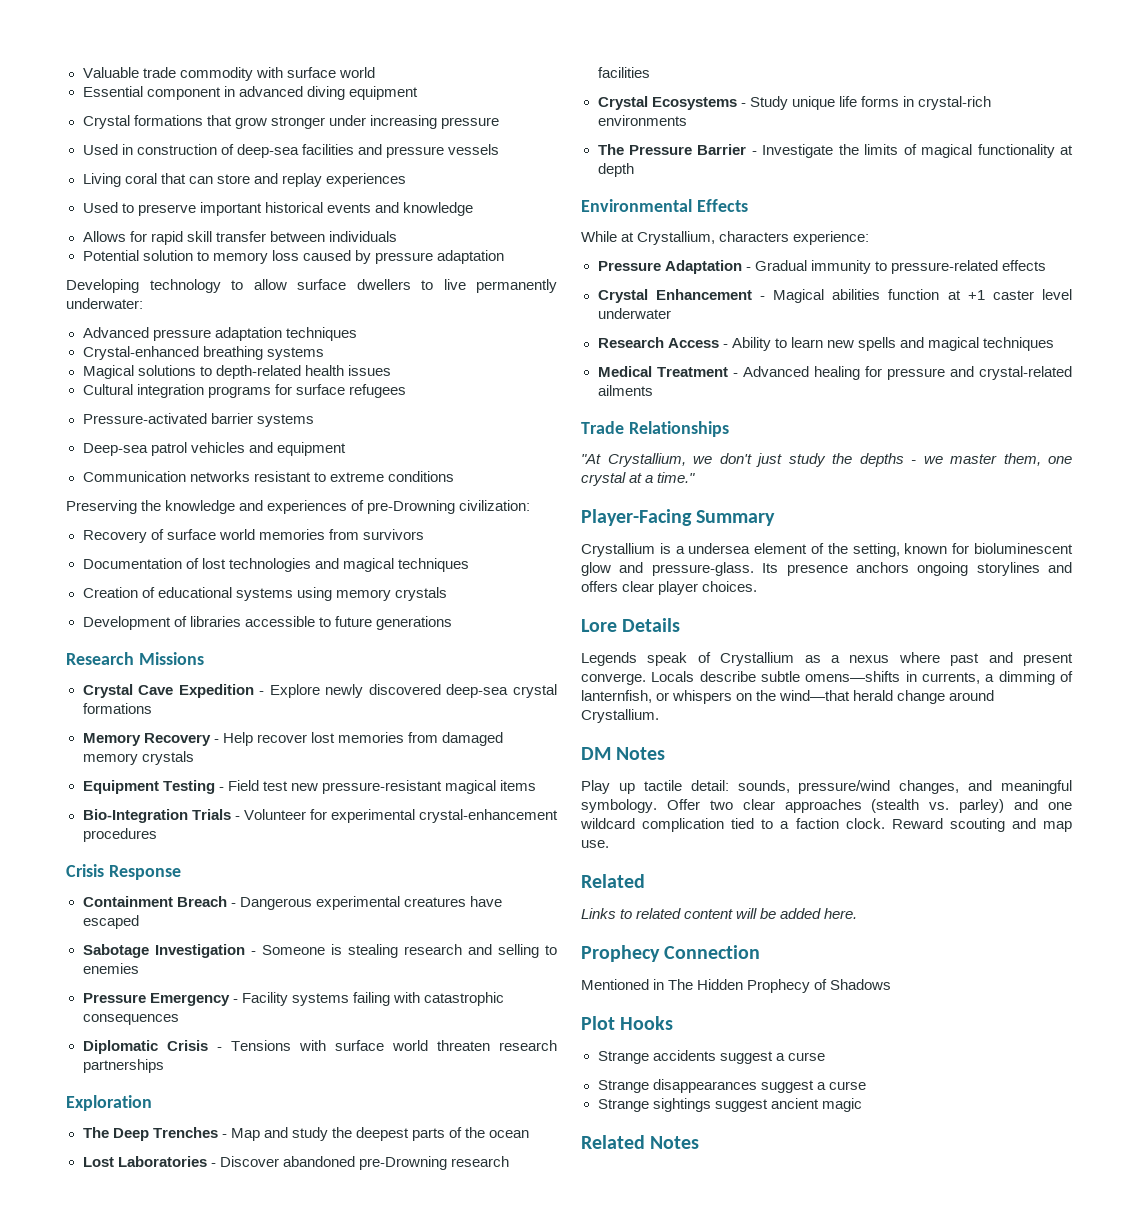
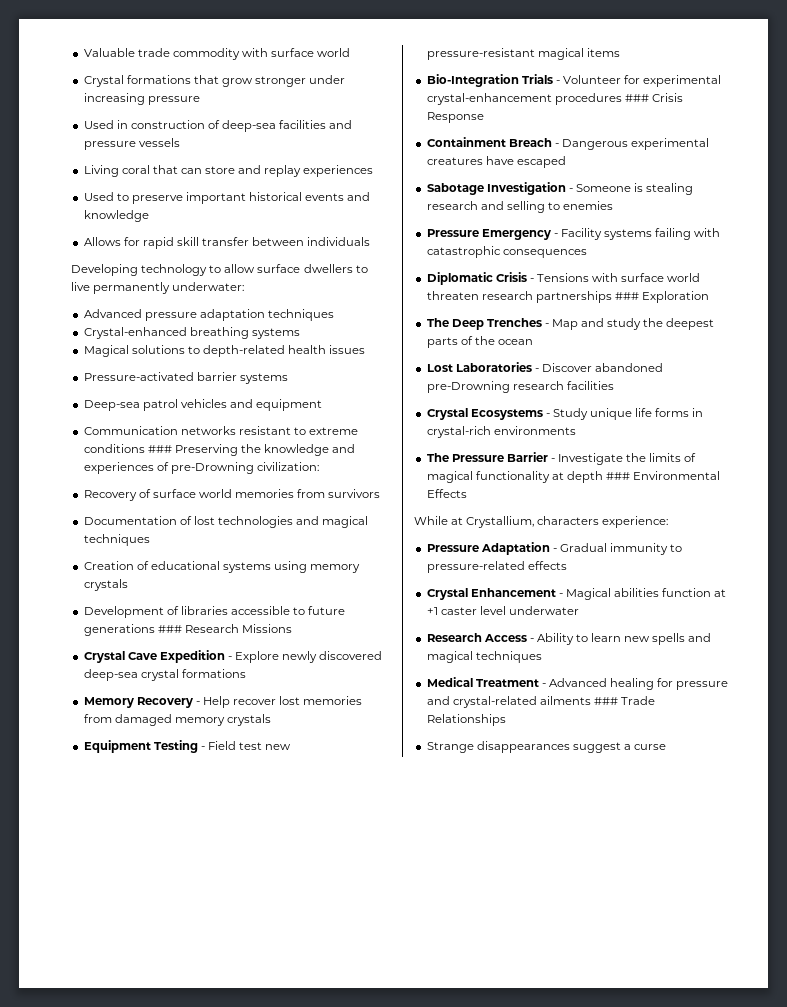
- Essential component in advanced diving equipment
- Potential solution to memory loss caused by pressure adaptation
- Cultural integration programs for surface refugees
- Communication networks resistant to extreme conditions
- Preserving the knowledge and experiences of pre-Drowning civilization:
+ Communication networks resistant to extreme conditions ### Preserving the knowledge and experiences of pre-Drowning civilization:
- Development of libraries accessible to future generations
- Research Missions
+ Development of libraries accessible to future generations ### Research Missions
- Bio-Integration Trials - Volunteer for experimental crystal-enhancement procedures
- Crisis Response
+ Bio-Integration Trials - Volunteer for experimental crystal-enhancement procedures ### Crisis Response
- Diplomatic Crisis - Tensions with surface world threaten research partnerships
- Exploration
+ Diplomatic Crisis - Tensions with surface world threaten research partnerships ### Exploration
- The Pressure Barrier - Investigate the limits of magical functionality at depth
- Environmental Effects
+ The Pressure Barrier - Investigate the limits of magical functionality at depth ### Environmental Effects
- Medical Treatment - Advanced healing for pressure and crystal-related ailments
- Trade Relationships
+ Medical Treatment - Advanced healing for pressure and crystal-related ailments ### Trade Relationships
- "At Crystallium, we don't just study the depths - we master them, one crystal at a time."
- Player-Facing Summary
- Crystallium is a undersea element of the setting, known for bioluminescent glow and pressure-glass. Its presence anchors ongoing storylines and offers clear player choices.
- Lore Details
- Legends speak of Crystallium as a nexus where past and present converge. Locals describe subtle omens—shifts in currents, a dimming of lanternfish, or whispers on the wind—that herald change around Crystallium.
- DM Notes
- Play up tactile detail: sounds, pressure/wind changes, and meaningful symbology. Offer two clear approaches (stealth vs. parley) and one wildcard complication tied to a faction clock. Reward scouting and map use.
- Related
- Links to related content will be added here.
- Prophecy Connection
- Mentioned in The Hidden Prophecy of Shadows
- Plot Hooks
- Strange accidents suggest a curse
- Strange sightings suggest ancient magic
- Related Notes

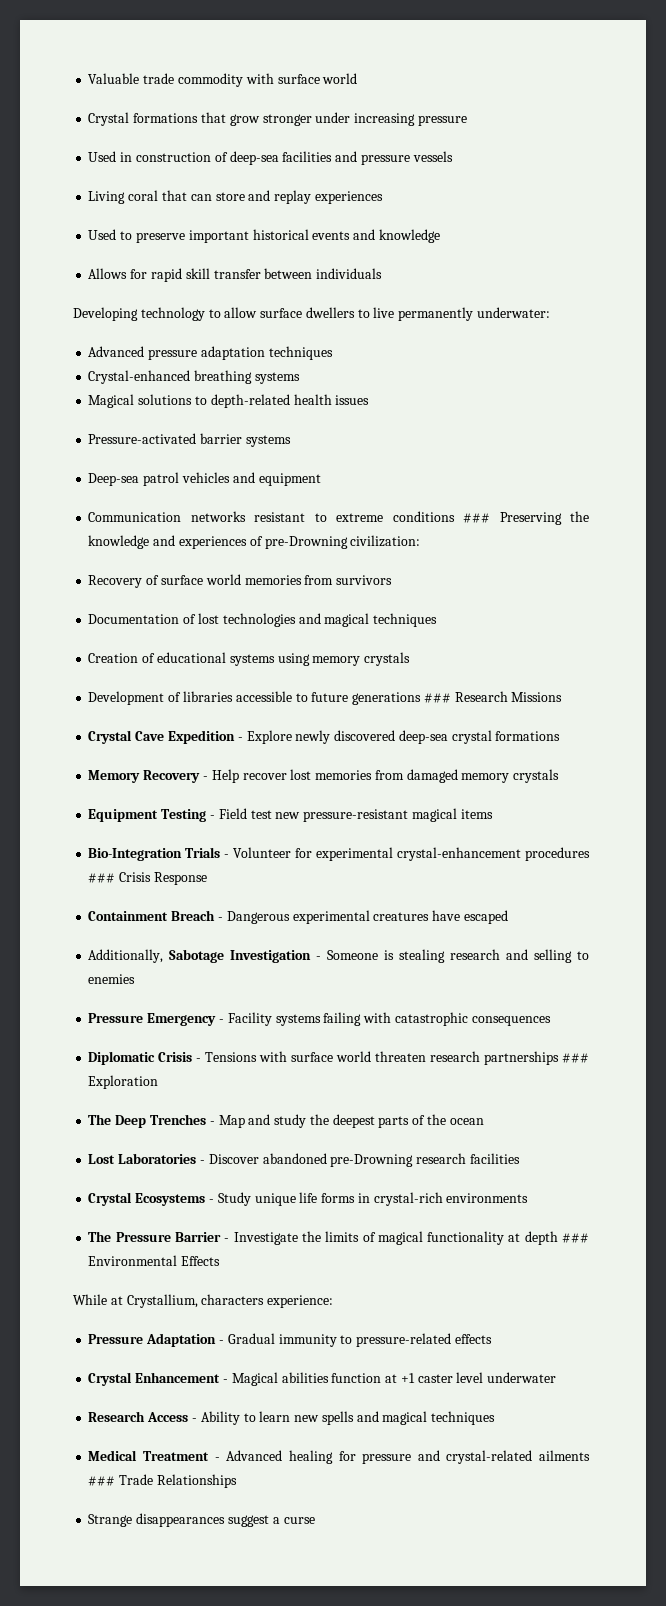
- Sabotage Investigation - Someone is stealing research and selling to enemies
+ Additionally, Sabotage Investigation - Someone is stealing research and selling to enemies

